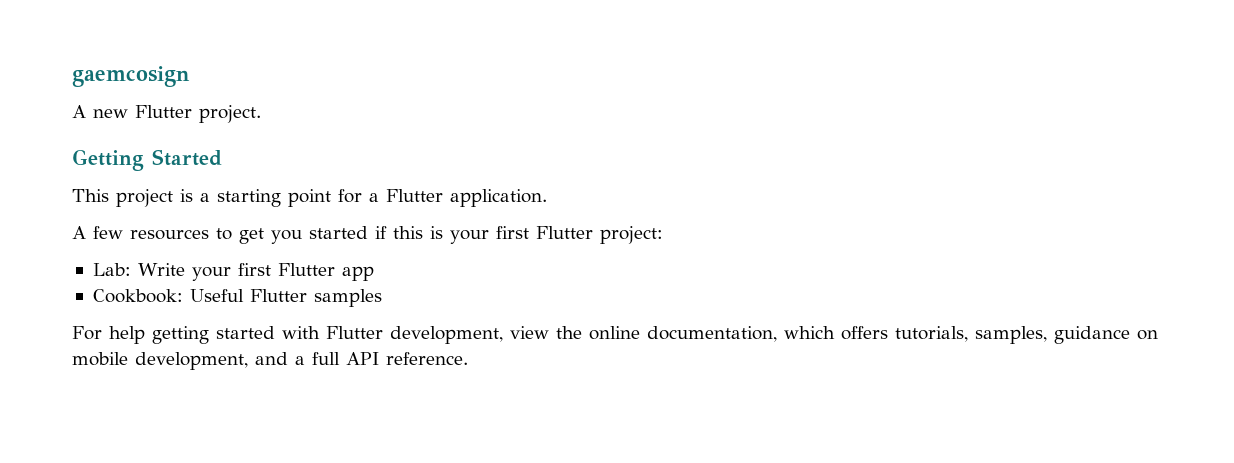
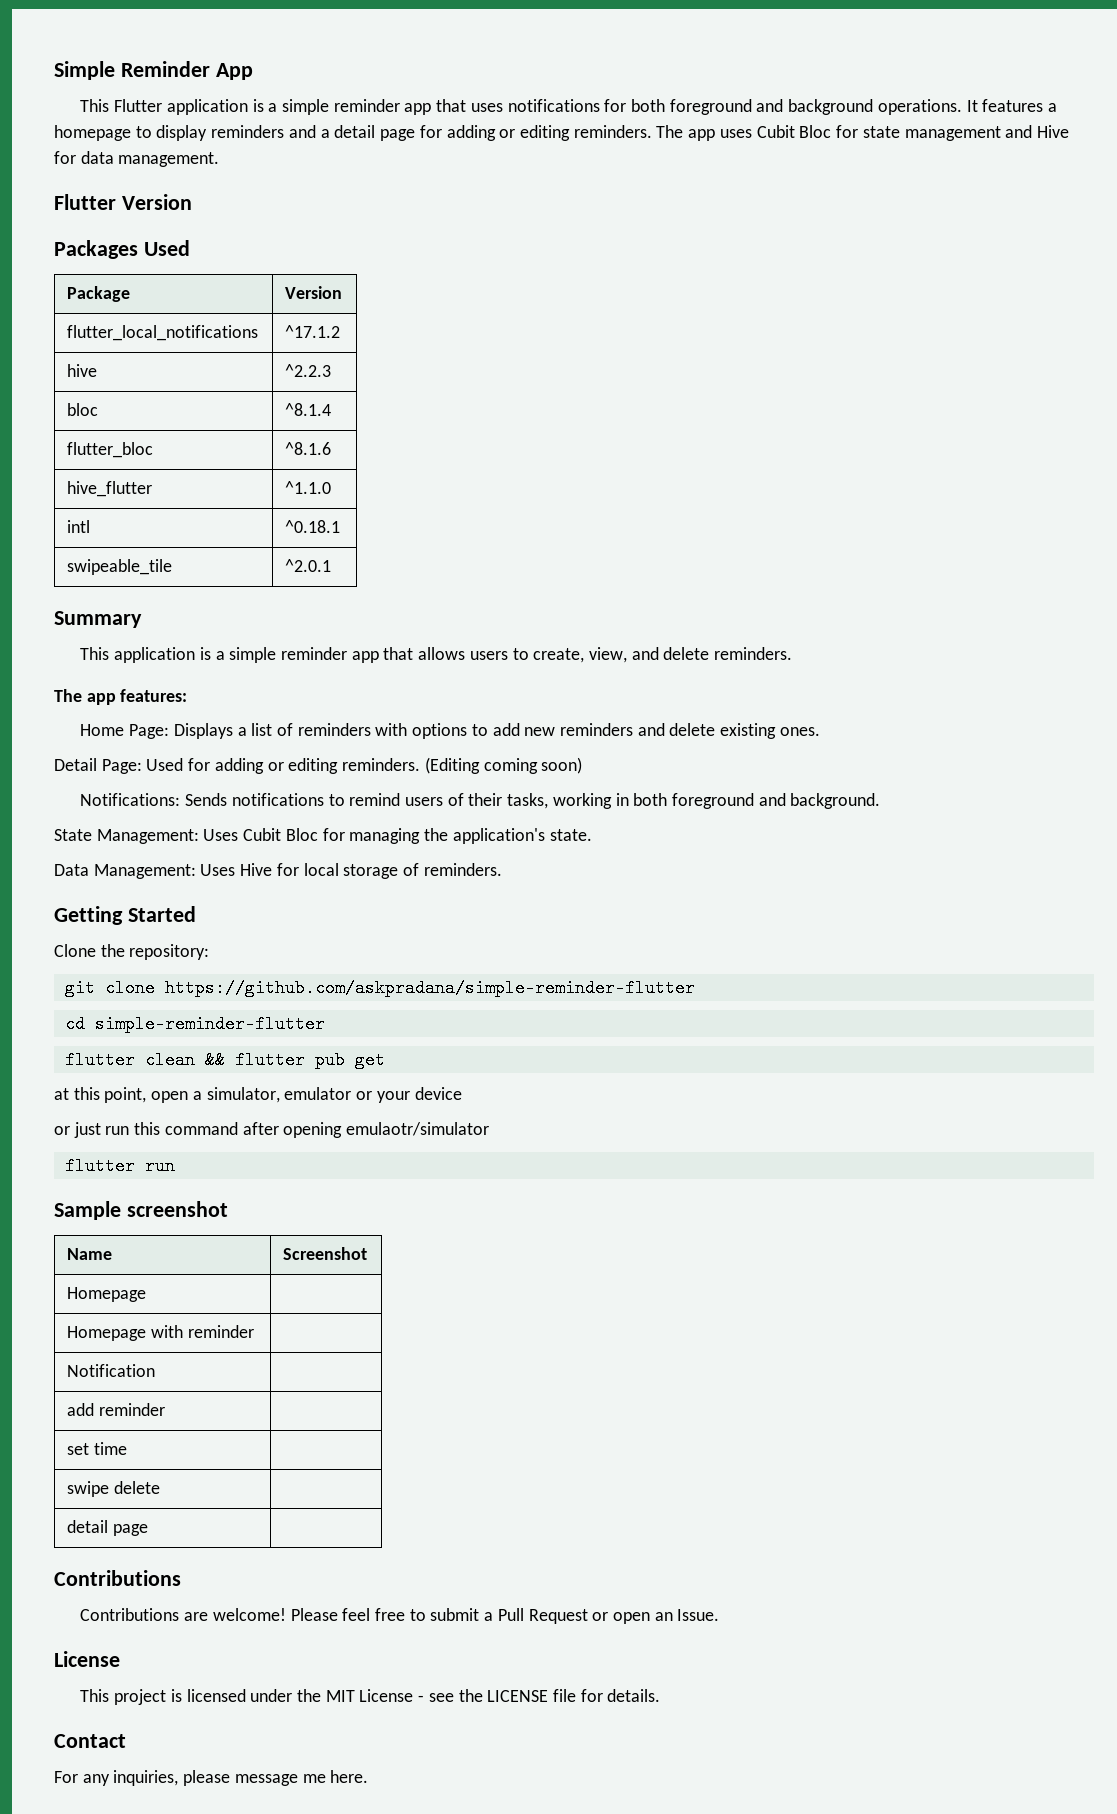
- gaemcosign
- A new Flutter project.
+ Simple Reminder App
+ This Flutter application is a simple reminder app that uses notifications for both foreground and background operations. It features a homepage to display reminders and a detail page for adding or editing reminders. The app uses Cubit Bloc for state management and Hive for data management.
+ Flutter Version
+ Packages Used
+ Package | Version
+ flutter_local_notifications | ^17.1.2
+ hive | ^2.2.3
+ bloc | ^8.1.4
+ flutter_bloc | ^8.1.6
+ hive_flutter | ^1.1.0
+ intl | ^0.18.1
+ swipeable_tile | ^2.0.1
+ Summary
+ This application is a simple reminder app that allows users to create, view, and delete reminders.
+ The app features:
+ Home Page: Displays a list of reminders with options to add new reminders and delete existing ones.
+ Detail Page: Used for adding or editing reminders. (Editing coming soon)
+ Notifications: Sends notifications to remind users of their tasks, working in both foreground and background.
+ State Management: Uses Cubit Bloc for managing the application's state.
+ Data Management: Uses Hive for local storage of reminders.
  Getting Started
- This project is a starting point for a Flutter application.
- A few resources to get you started if this is your first Flutter project:
- Lab: Write your first Flutter app
- Cookbook: Useful Flutter samples
- For help getting started with Flutter development, view the online documentation, which offers tutorials, samples, guidance on mobile development, and a full API reference.
+ Clone the repository:
+ git clone https://github.com/askpradana/simple-reminder-flutter
+ cd simple-reminder-flutter
+ flutter clean && flutter pub get
+ at this point, open a simulator, emulator or your device
+ or just run this command after opening emulaotr/simulator
+ flutter run
+ Sample screenshot
+ Name | Screenshot
+ Homepage |
+ Homepage with reminder |
+ Notification |
+ add reminder |
+ set time |
+ swipe delete |
+ detail page |
+ Contributions
+ Contributions are welcome! Please feel free to submit a Pull Request or open an Issue.
+ License
+ This project is licensed under the MIT License - see the LICENSE file for details.
+ Contact
+ For any inquiries, please message me here.

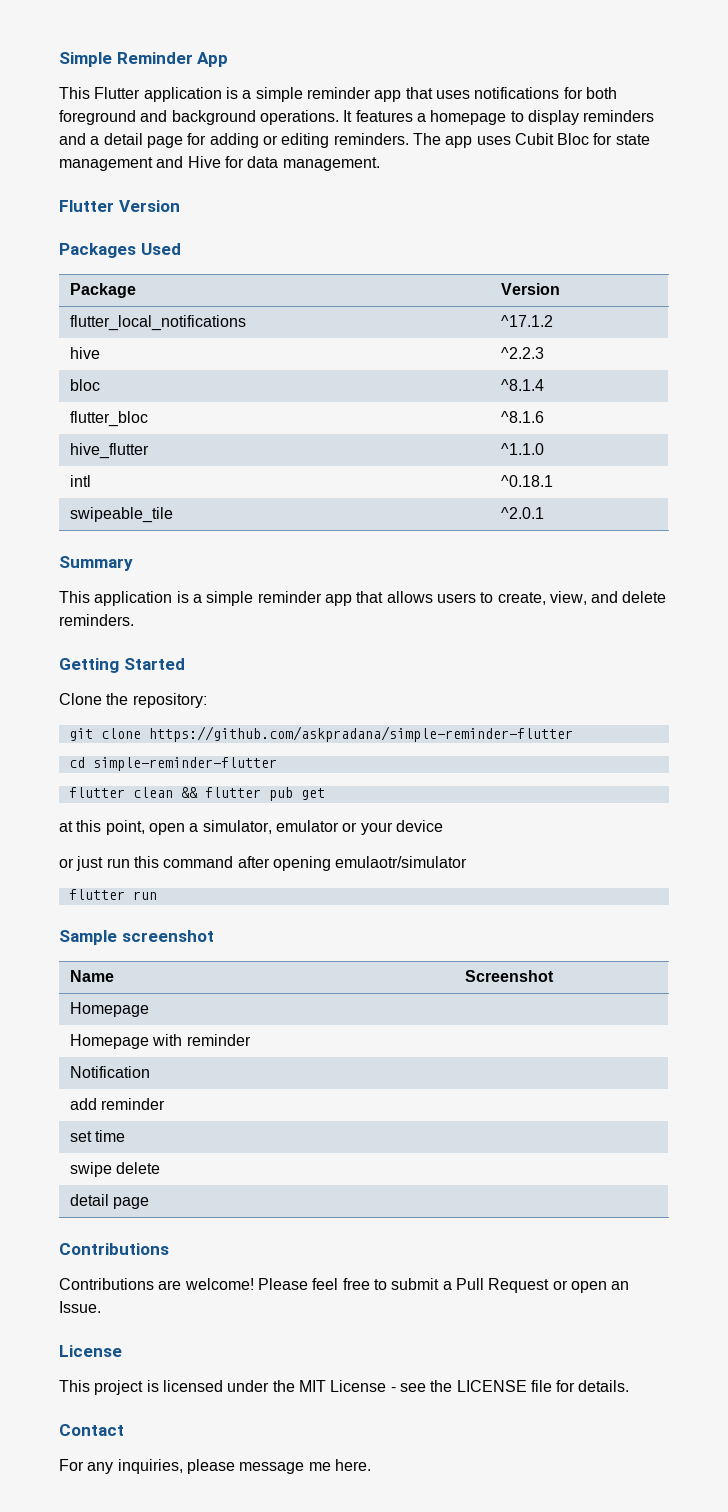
- The app features:
- Home Page: Displays a list of reminders with options to add new reminders and delete existing ones.
- Detail Page: Used for adding or editing reminders. (Editing coming soon)
- Notifications: Sends notifications to remind users of their tasks, working in both foreground and background.
- State Management: Uses Cubit Bloc for managing the application's state.
- Data Management: Uses Hive for local storage of reminders.

